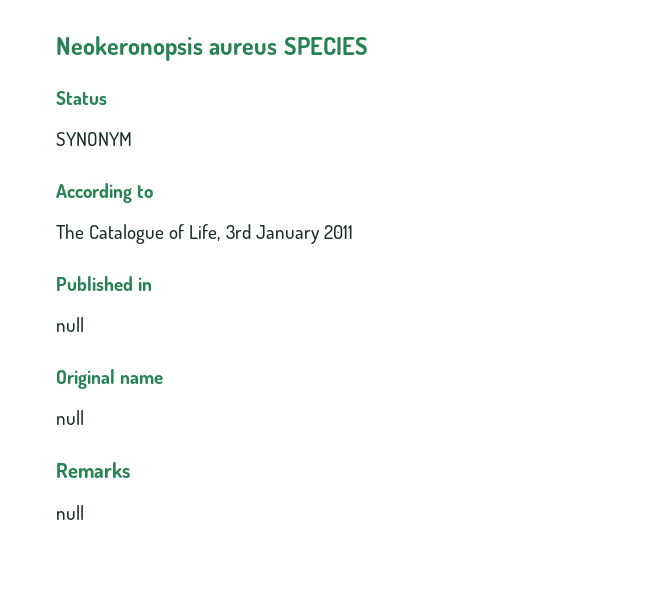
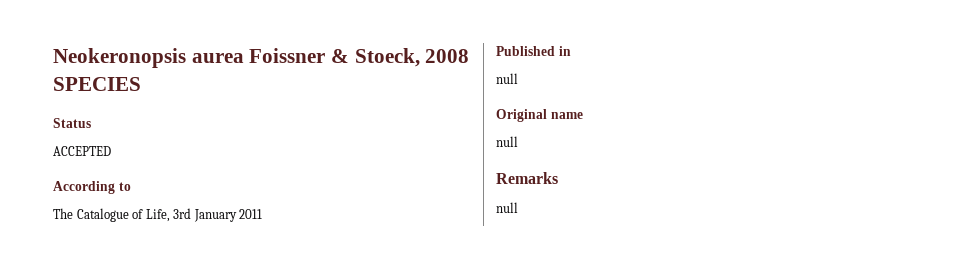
- Neokeronopsis aureus SPECIES
+ Neokeronopsis aurea Foissner & Stoeck, 2008 SPECIES
- SYNONYM
+ ACCEPTED

